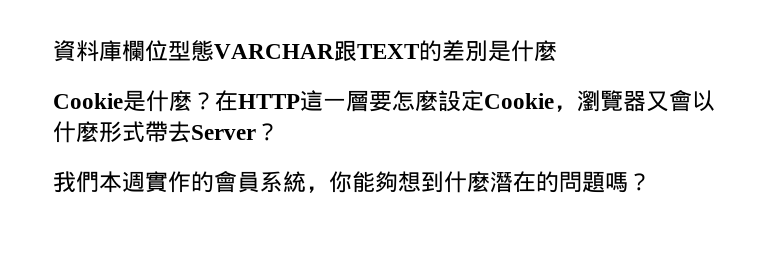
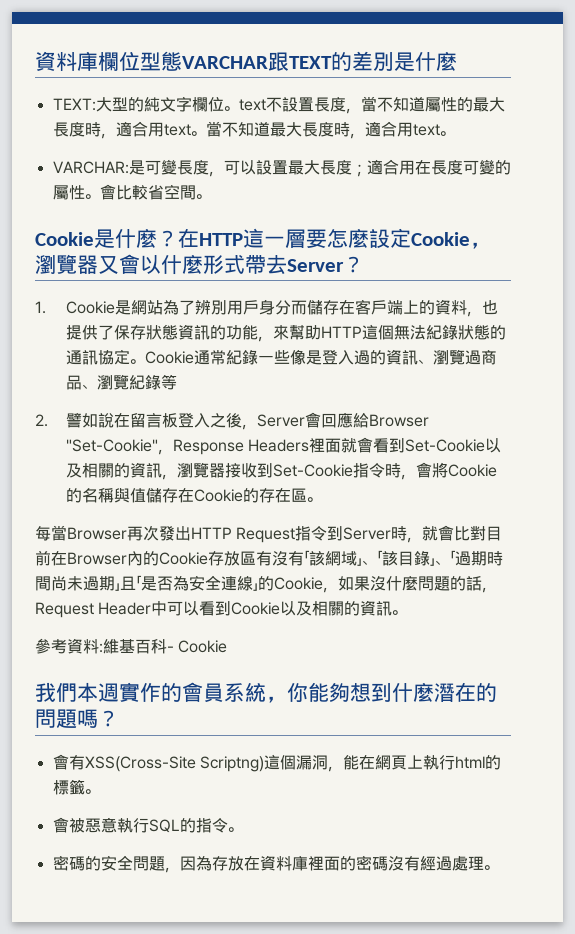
+ TEXT:大型的純文字欄位。text不設置長度，當不知道屬性的最大長度時，適合用text。當不知道最大長度時，適合用text。
+ VARCHAR:是可變長度，可以設置最大長度；適合用在長度可變的屬性。會比較省空間。
+ 1. Cookie是網站為了辨別用戶身分而儲存在客戶端上的資料，也提供了保存狀態資訊的功能，來幫助HTTP這個無法紀錄狀態的通訊協定。Cookie通常紀錄一些像是登入過的資訊、瀏覽過商品、瀏覽紀錄等
+ 2.譬如說在留言板登入之後，Server會回應給Browser "Set-Cookie"，Response Headers裡面就會看到Set-Cookie以及相關的資訊，瀏覽器接收到Set-Cookie指令時，會將Cookie的名稱與值儲存在Cookie的存在區。
+ 每當Browser再次發出HTTP Request指令到Server時，就會比對目前在Browser內的Cookie存放區有沒有「該網域」、「該目錄」、「過期時間尚未過期」且「是否為安全連線」的Cookie，如果沒什麼問題的話，Request Header中可以看到Cookie以及相關的資訊。
+ 參考資料:維基百科- Cookie
+ 會有XSS(Cross-Site Scriptng)這個漏洞，能在網頁上執行html的標籤。
+ 會被惡意執行SQL的指令。
+ 密碼的安全問題，因為存放在資料庫裡面的密碼沒有經過處理。

